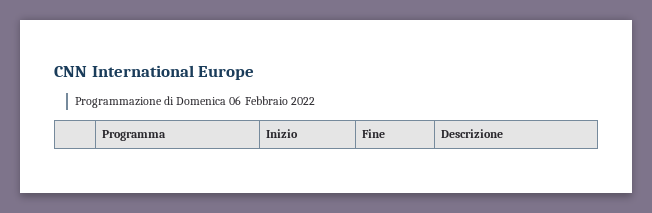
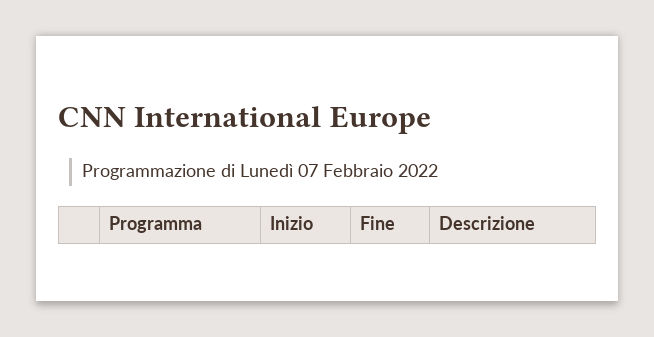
- Programmazione di Domenica 06 Febbraio 2022
+ Programmazione di Lunedì 07 Febbraio 2022

